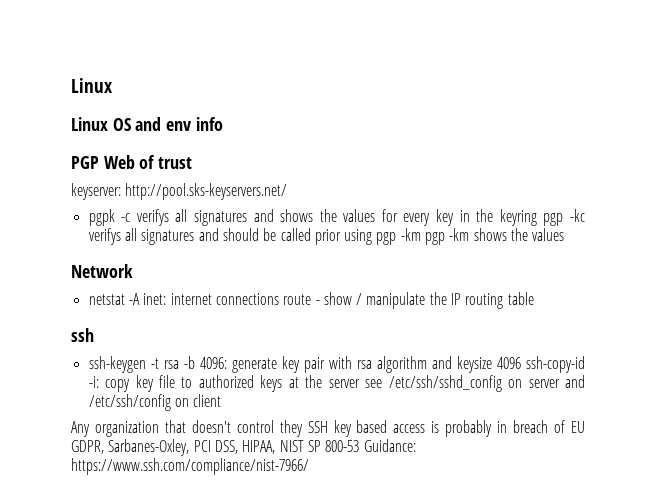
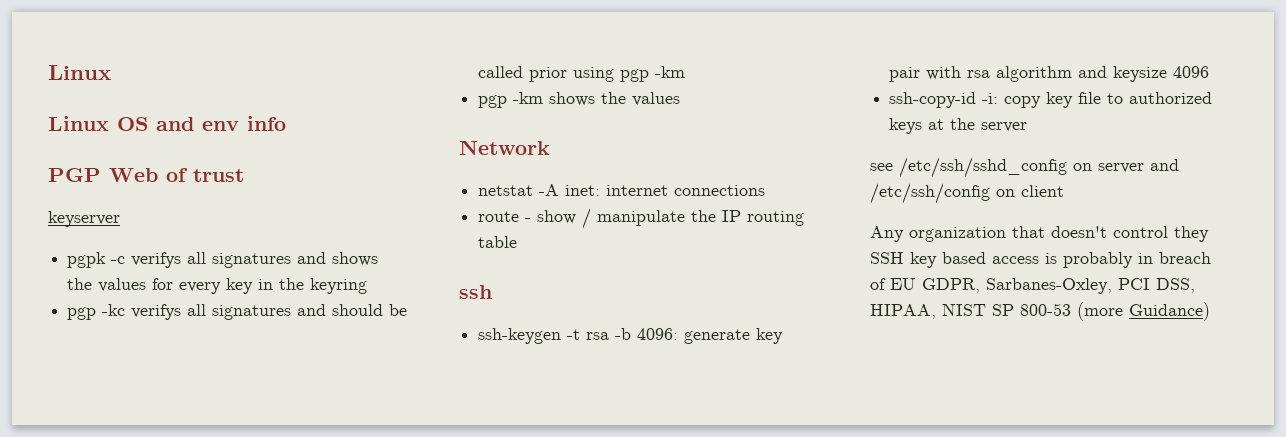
- keyserver: http://pool.sks-keyservers.net/
+ keyserver
- pgpk -c verifys all signatures and shows the values for every key in the keyring pgp -kc verifys all signatures and should be called prior using pgp -km pgp -km shows the values
+ pgpk -c verifys all signatures and shows the values for every key in the keyring
+ pgp -kc verifys all signatures and should be called prior using pgp -km
+ pgp -km shows the values
- netstat -A inet: internet connections route - show / manipulate the IP routing table
+ netstat -A inet: internet connections
+ route - show / manipulate the IP routing table
- ssh-keygen -t rsa -b 4096: generate key pair with rsa algorithm and keysize 4096 ssh-copy-id -i: copy key file to authorized keys at the server see /etc/ssh/sshd_config on server and /etc/ssh/config on client
+ ssh-keygen -t rsa -b 4096: generate key pair with rsa algorithm and keysize 4096
+ ssh-copy-id -i: copy key file to authorized keys at the server
+ see /etc/ssh/sshd_config on server and /etc/ssh/config on client
- Any organization that doesn't control they SSH key based access is probably in breach of EU GDPR, Sarbanes-Oxley, PCI DSS, HIPAA, NIST SP 800-53 Guidance: https://www.ssh.com/compliance/nist-7966/
+ Any organization that doesn't control they SSH key based access is probably in breach of EU GDPR, Sarbanes-Oxley, PCI DSS, HIPAA, NIST SP 800-53 (more Guidance)

